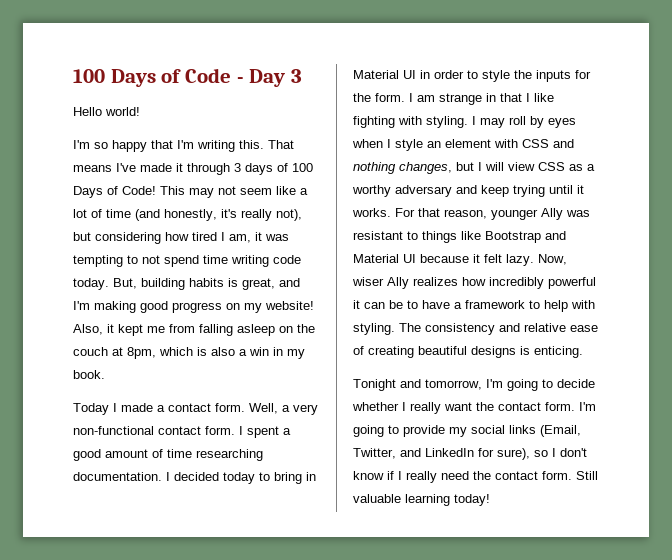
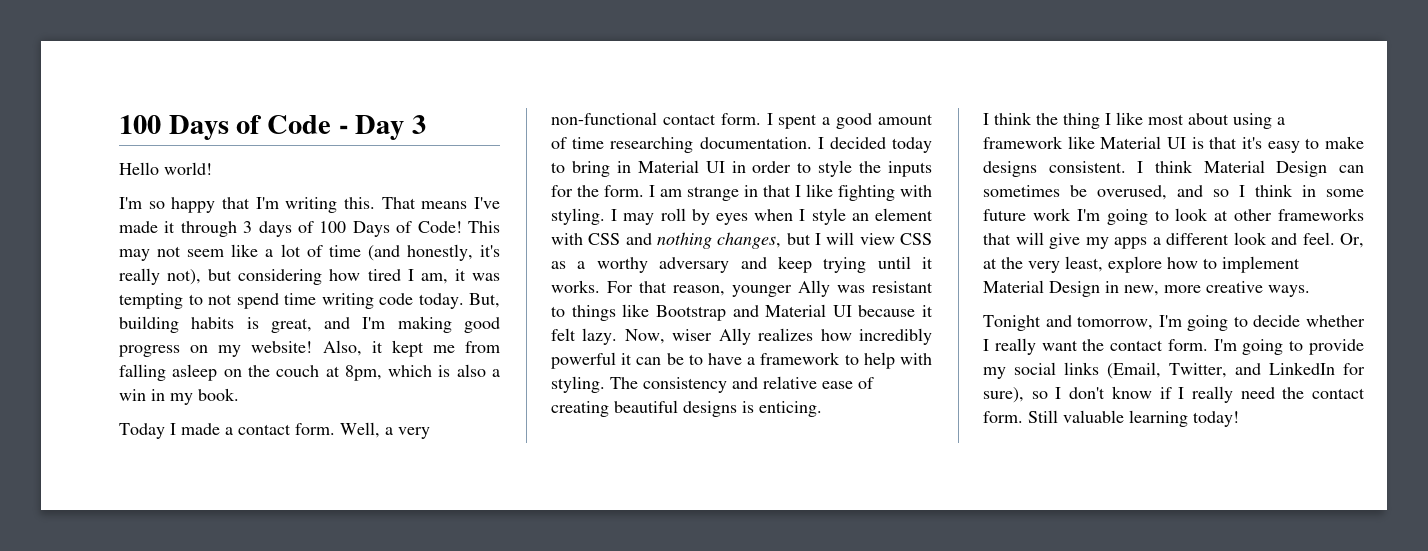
+ I think the thing I like most about using a framework like Material UI is that it's easy to make designs consistent. I think Material Design can sometimes be overused, and so I think in some future work I'm going to look at other frameworks that will give my apps a different look and feel. Or, at the very least, explore how to implement Material Design in new, more creative ways.

